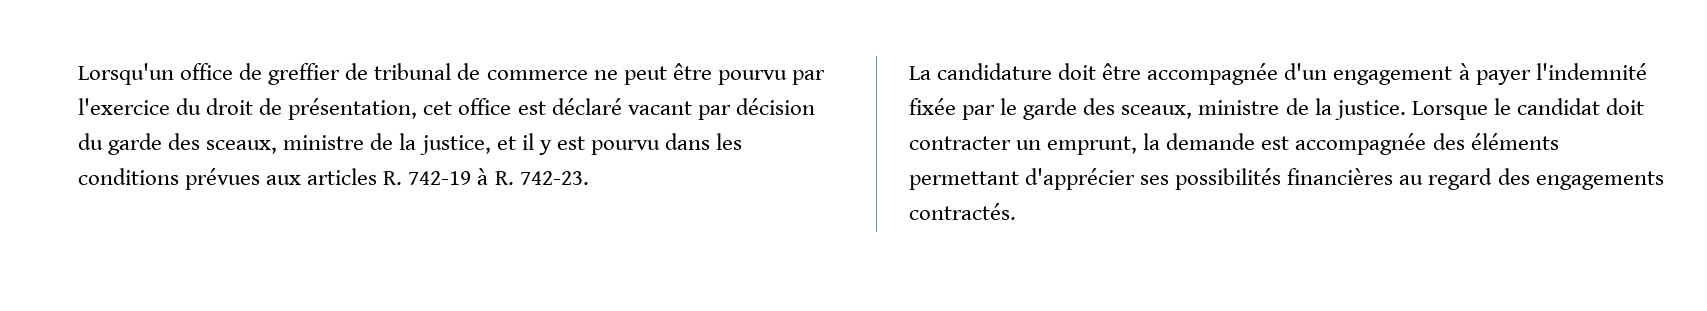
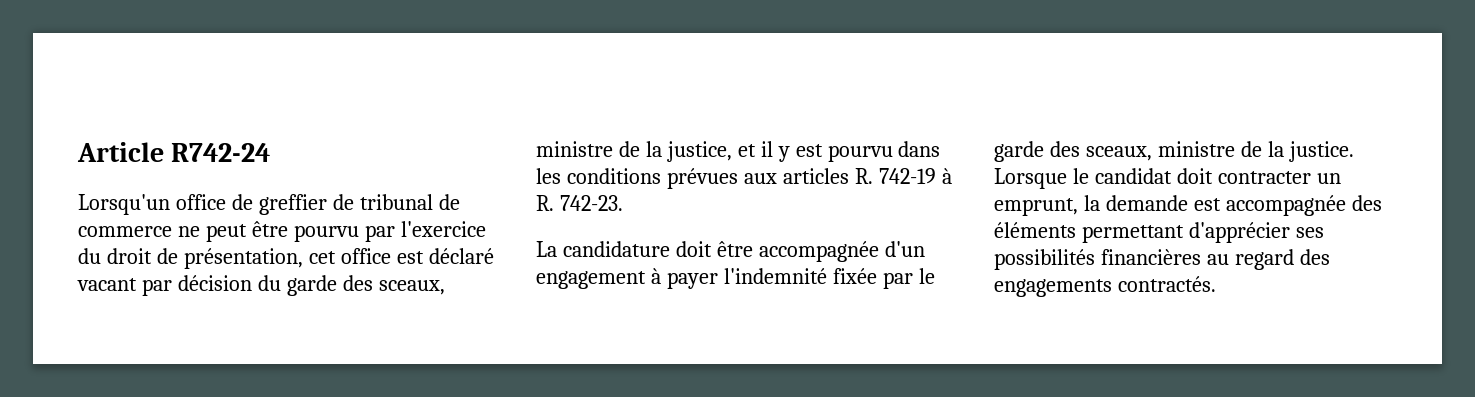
+ Article R742-24

